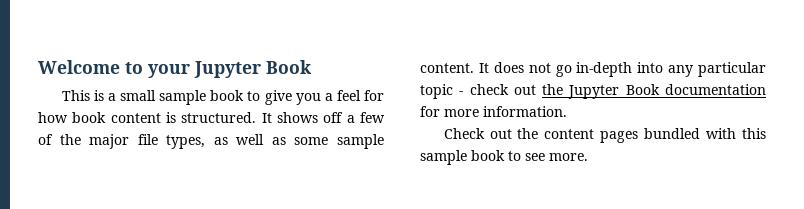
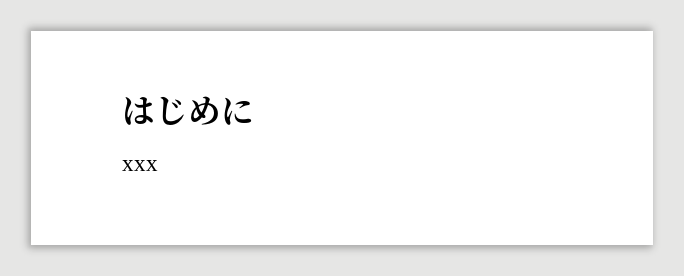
- Welcome to your Jupyter Book
- This is a small sample book to give you a feel for how book content is structured. It shows off a few of the major file types, as well as some sample content. It does not go in-depth into any particular topic - check out the Jupyter Book documentation for more information.
- Check out the content pages bundled with this sample book to see more.
+ はじめに
+ xxx

